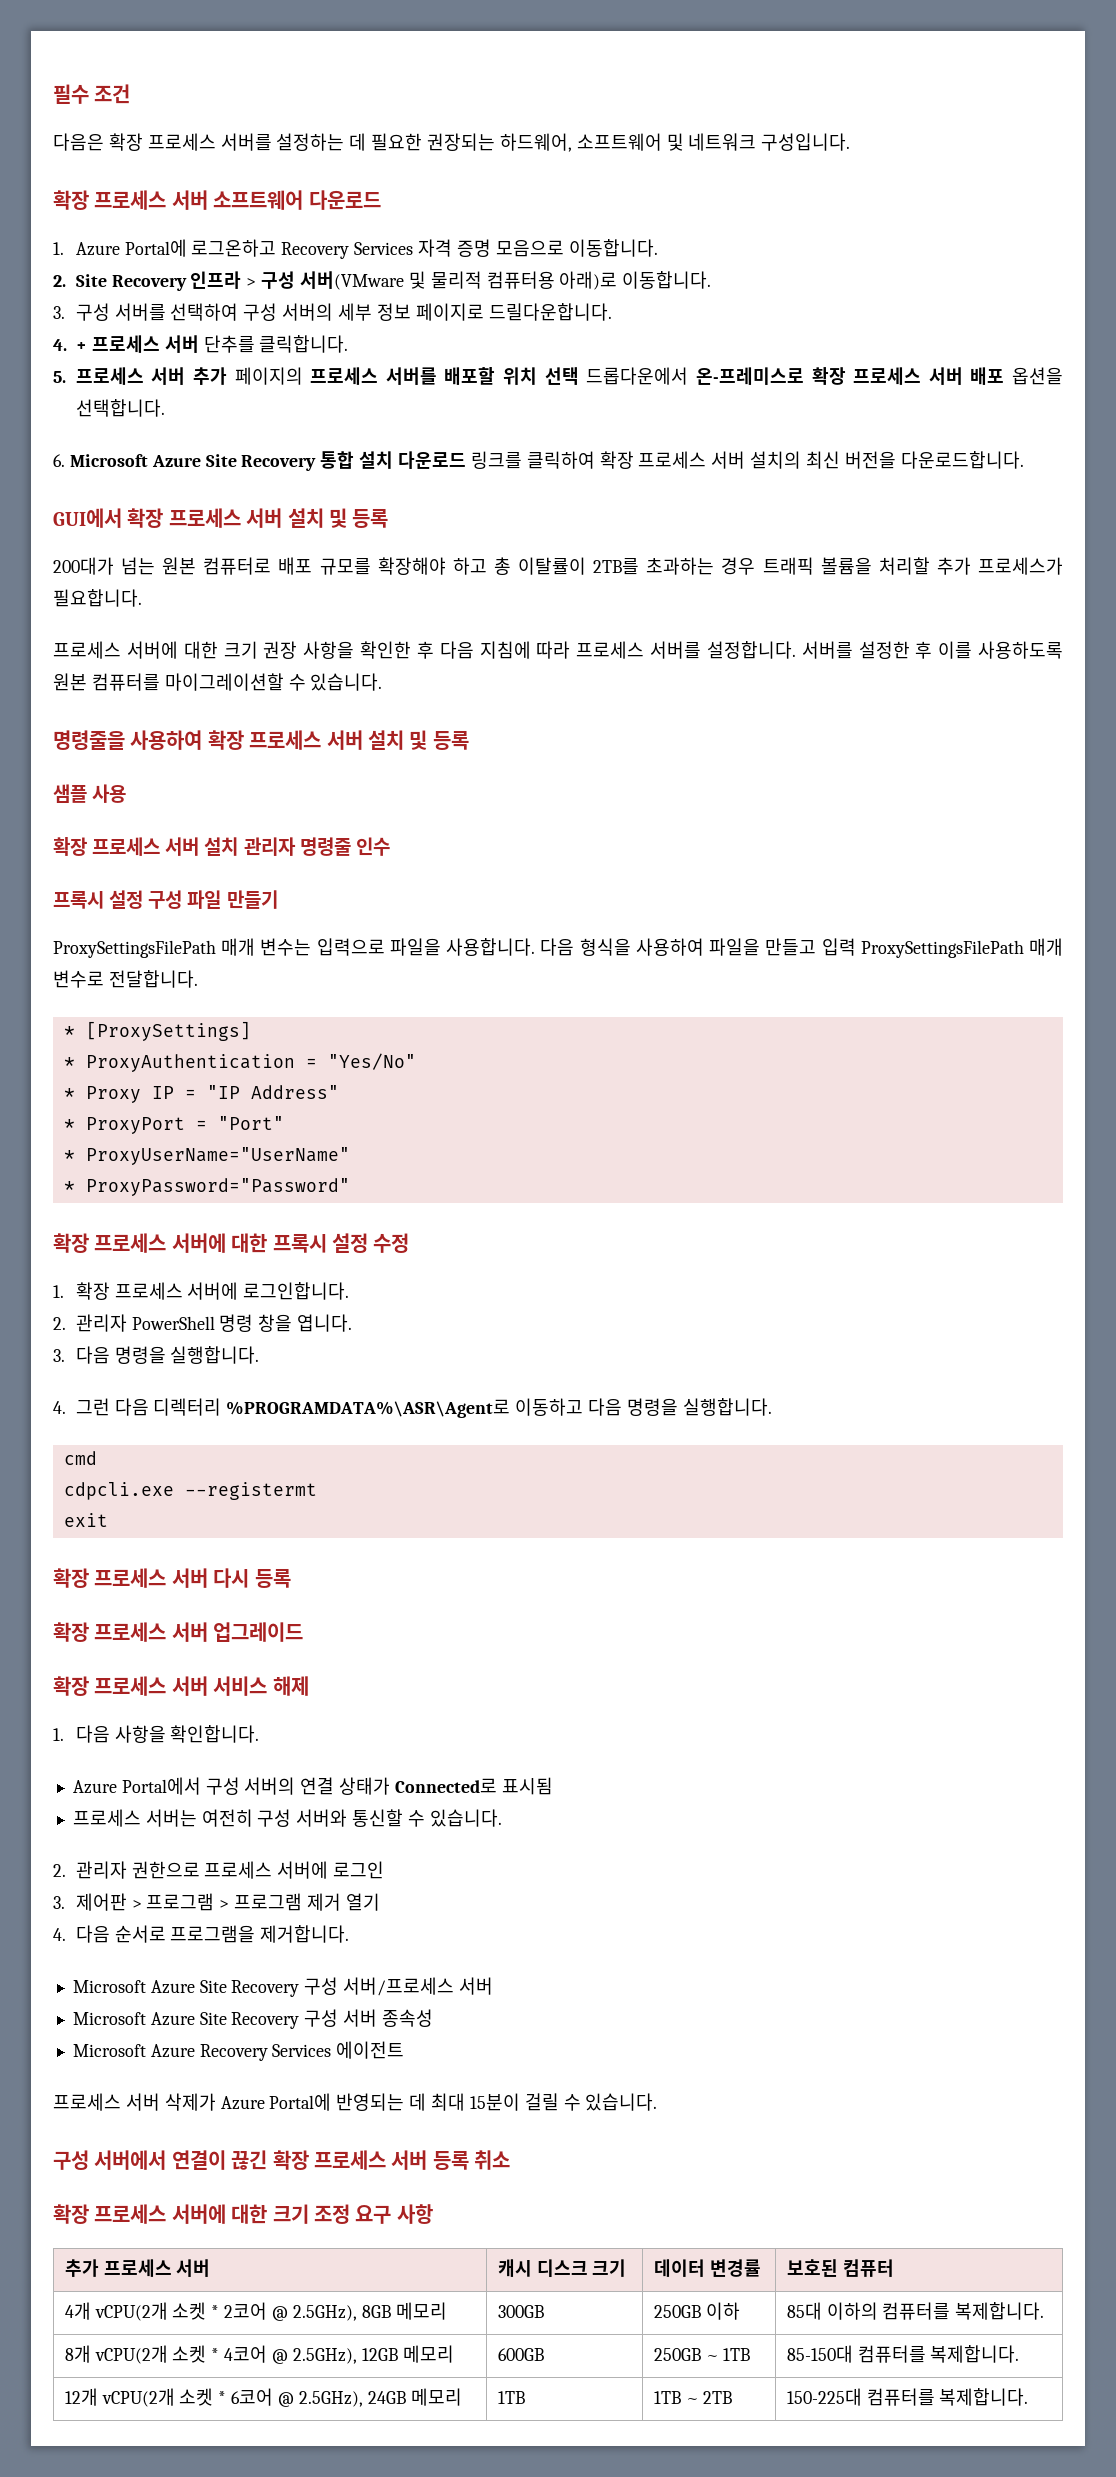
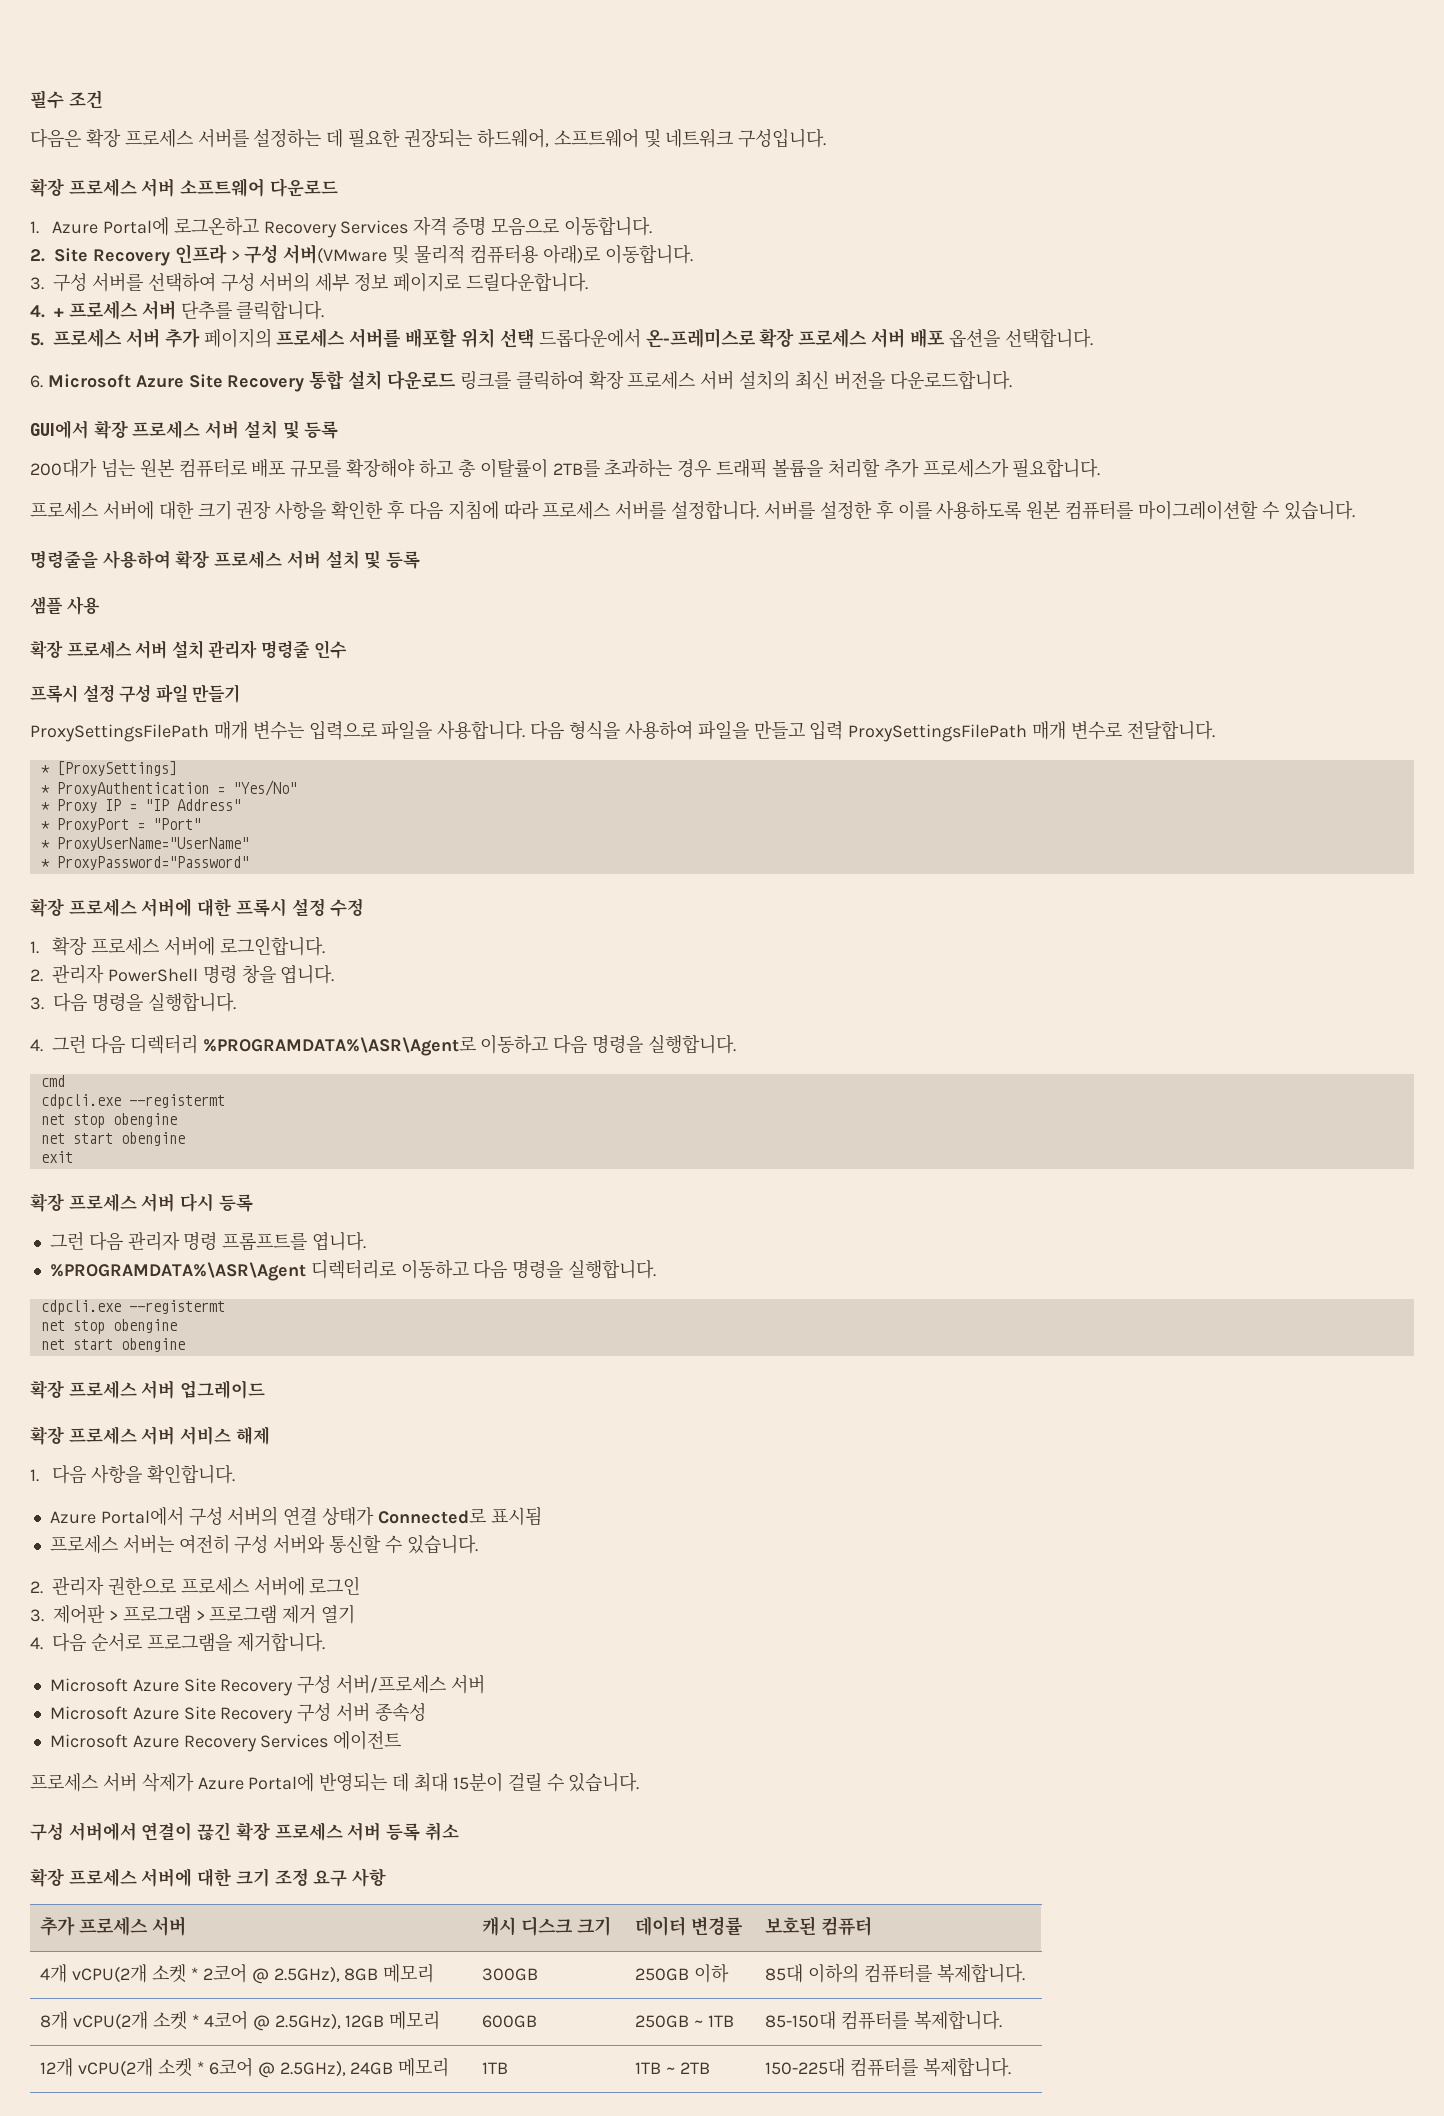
  cmd
  cdpcli.exe --registermt
+ net stop obengine
+ net start obengine
+ 그런 다음 관리자 명령 프롬프트를 엽니다.
+ %PROGRAMDATA%\ASR\Agent 디렉터리로 이동하고 다음 명령을 실행합니다.
+ cdpcli.exe --registermt
+ net stop obengine
+ net start obengine

